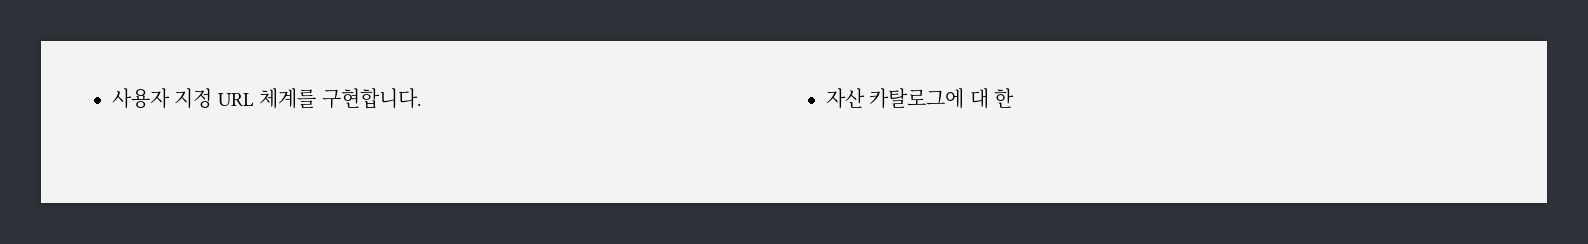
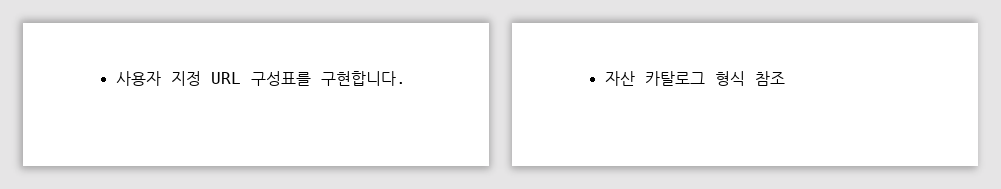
- 사용자 지정 URL 체계를 구현합니다.
+ 사용자 지정 URL 구성표를 구현합니다.
- 자산 카탈로그에 대 한
+ 자산 카탈로그 형식 참조

